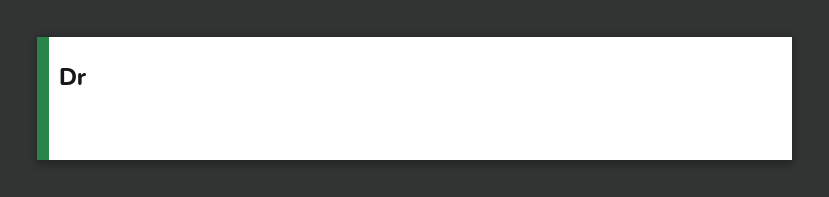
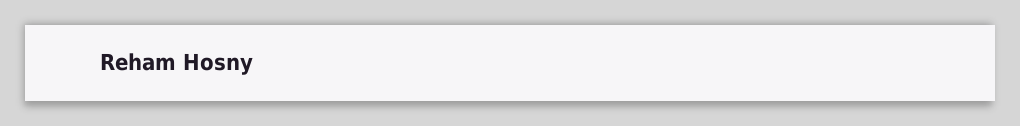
- Dr
+ Reham Hosny

